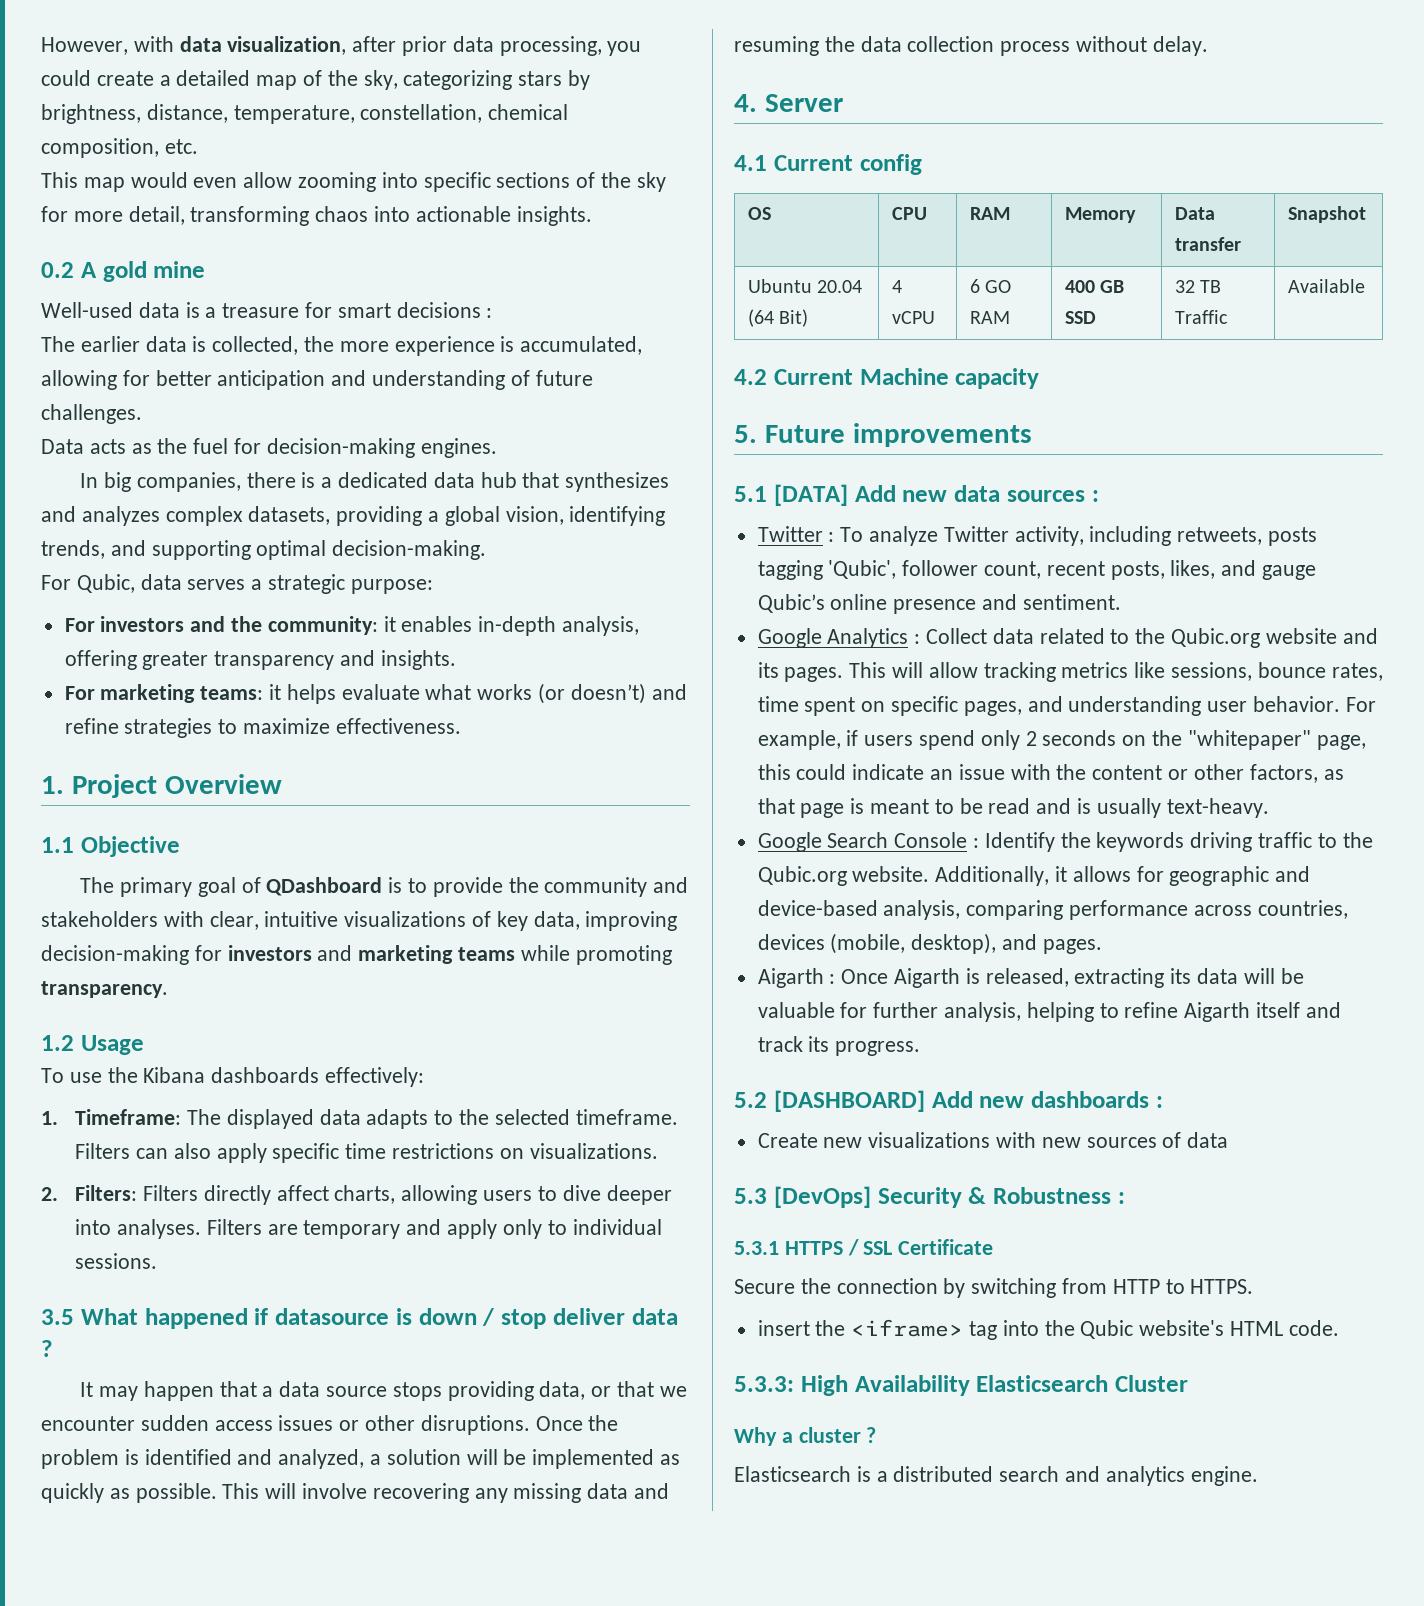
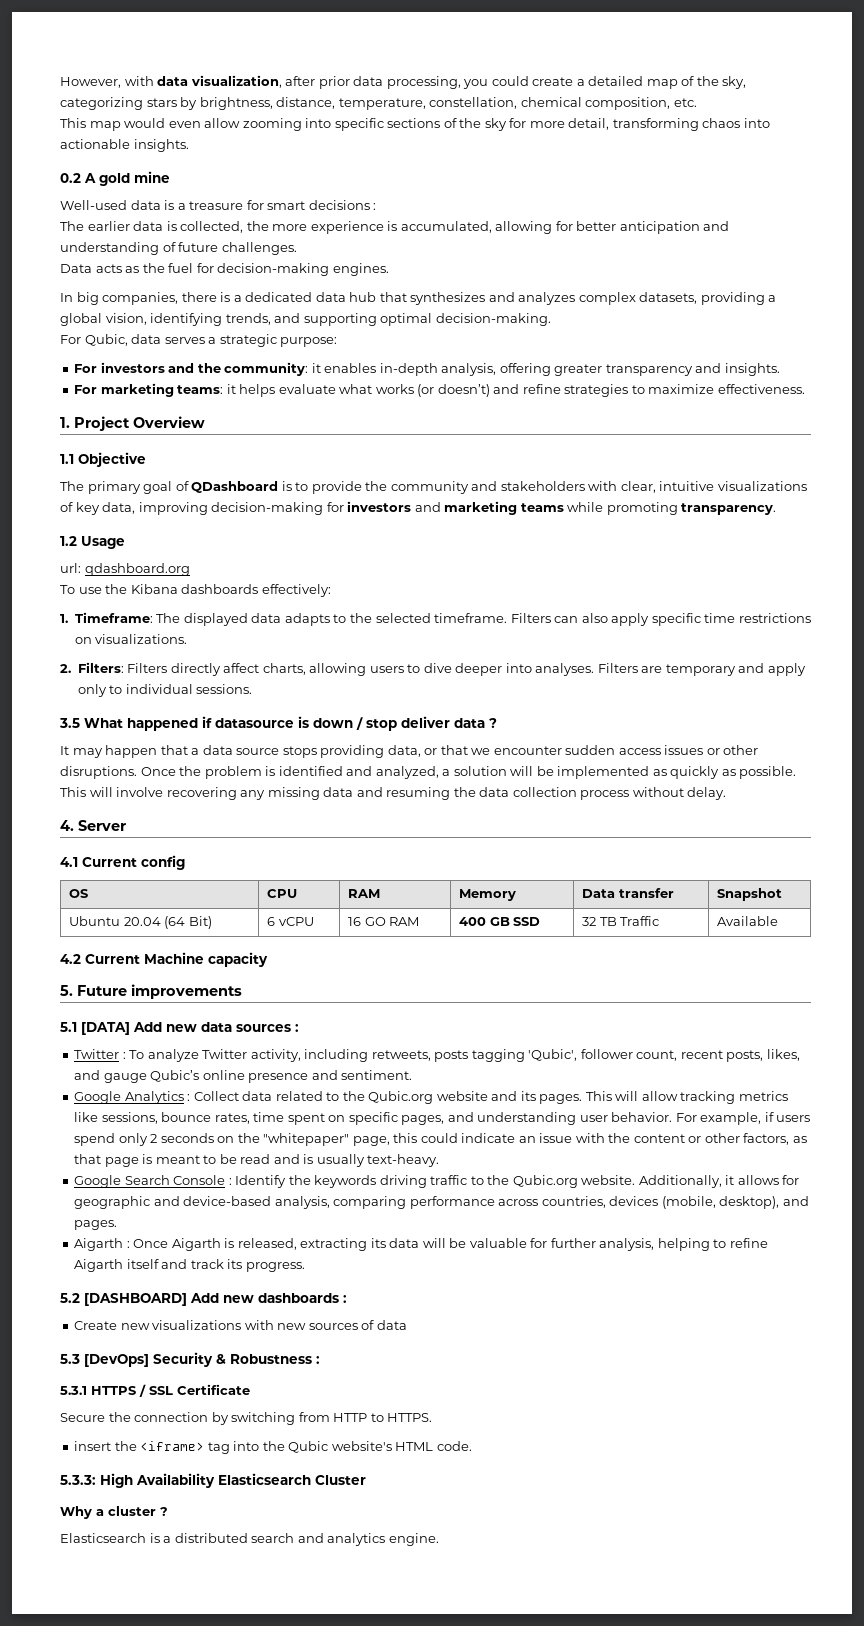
+ url: qdashboard.org
- Ubuntu 20.04 (64 Bit) | 4 vCPU | 6 GO RAM | 400 GB SSD | 32 TB Traffic | Available
+ Ubuntu 20.04 (64 Bit) | 6 vCPU | 16 GO RAM | 400 GB SSD | 32 TB Traffic | Available

